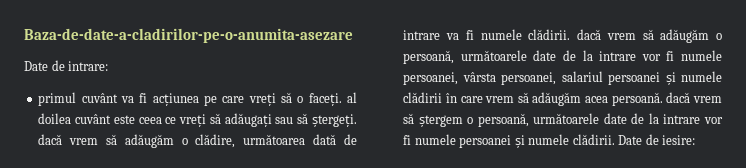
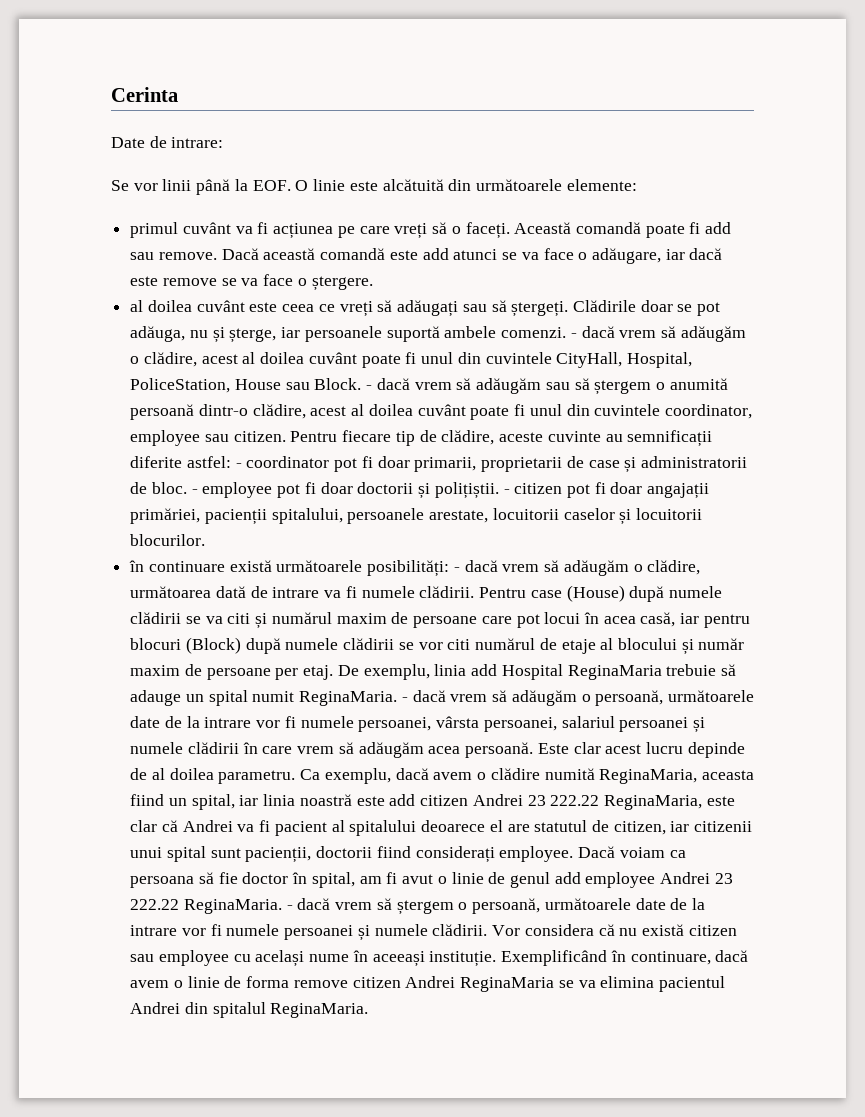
- Baza-de-date-a-cladirilor-pe-o-anumita-asezare
+ Cerinta
+ Se vor linii până la EOF. O linie este alcătuită din următoarele elemente:
- primul cuvânt va fi acțiunea pe care vreți să o faceți. al doilea cuvânt este ceea ce vreți să adăugați sau să ștergeți. dacă vrem să adăugăm o clădire, următoarea dată de intrare va fi numele clădirii. dacă vrem să adăugăm o persoană, următoarele date de la intrare vor fi numele persoanei, vârsta persoanei, salariul persoanei și numele clădirii în care vrem să adăugăm acea persoană. dacă vrem să ștergem o persoană, următoarele date de la intrare vor fi numele persoanei și numele clădirii.
+ primul cuvânt va fi acțiunea pe care vreți să o faceți. Această comandă poate fi add sau remove. Dacă această comandă este add atunci se va face o adăugare, iar dacă este remove se va face o ștergere.
+ al doilea cuvânt este ceea ce vreți să adăugați sau să ștergeți. Clădirile doar se pot adăuga, nu și șterge, iar persoanele suportă ambele comenzi. - dacă vrem să adăugăm o clădire, acest al doilea cuvânt poate fi unul din cuvintele CityHall, Hospital, PoliceStation, House sau Block. - dacă vrem să adăugăm sau să ștergem o anumită persoană dintr-o clădire, acest al doilea cuvânt poate fi unul din cuvintele coordinator, employee sau citizen. Pentru fiecare tip de clădire, aceste cuvinte au semnificații diferite astfel: - coordinator pot fi doar primarii, proprietarii de case și administratorii de bloc. - employee pot fi doar doctorii și polițiștii. - citizen pot fi doar angajații primăriei, pacienții spitalului, persoanele arestate, locuitorii caselor și locuitorii blocurilor.
+ în continuare există următoarele posibilități: - dacă vrem să adăugăm o clădire, următoarea dată de intrare va fi numele clădirii. Pentru case (House) după numele clădirii se va citi și numărul maxim de persoane care pot locui în acea casă, iar pentru blocuri (Block) după numele clădirii se vor citi numărul de etaje al blocului și număr maxim de persoane per etaj. De exemplu, linia add Hospital ReginaMaria trebuie să adauge un spital numit ReginaMaria. - dacă vrem să adăugăm o persoană, următoarele date de la intrare vor fi numele persoanei, vârsta persoanei, salariul persoanei și numele clădirii în care vrem să adăugăm acea persoană. Este clar acest lucru depinde de al doilea parametru. Ca exemplu, dacă avem o clădire numită ReginaMaria, aceasta fiind un spital, iar linia noastră este add citizen Andrei 23 222.22 ReginaMaria, este clar că Andrei va fi pacient al spitalului deoarece el are statutul de citizen, iar citizenii unui spital sunt pacienții, doctorii fiind considerați employee. Dacă voiam ca persoana să fie doctor în spital, am fi avut o linie de genul add employee Andrei 23 222.22 ReginaMaria. - dacă vrem să ștergem o persoană, următoarele date de la intrare vor fi numele persoanei și numele clădirii.
- Date de iesire:
+ Vor considera că nu există citizen sau employee cu același nume în aceeași instituție. Exemplificând în continuare, dacă avem o linie de forma remove citizen Andrei ReginaMaria se va elimina pacientul Andrei din spitalul ReginaMaria.

